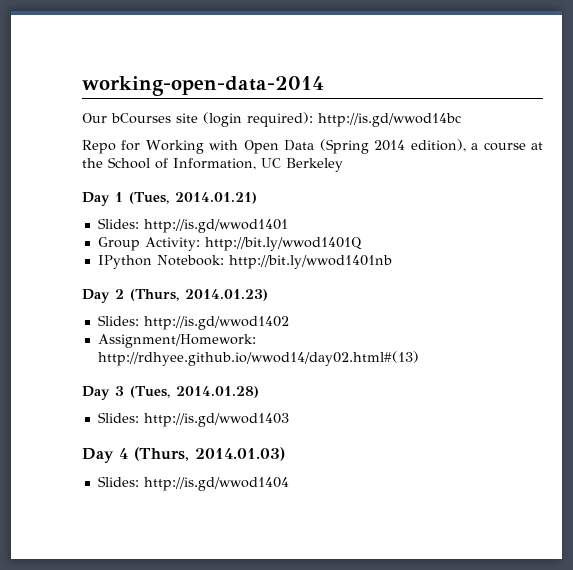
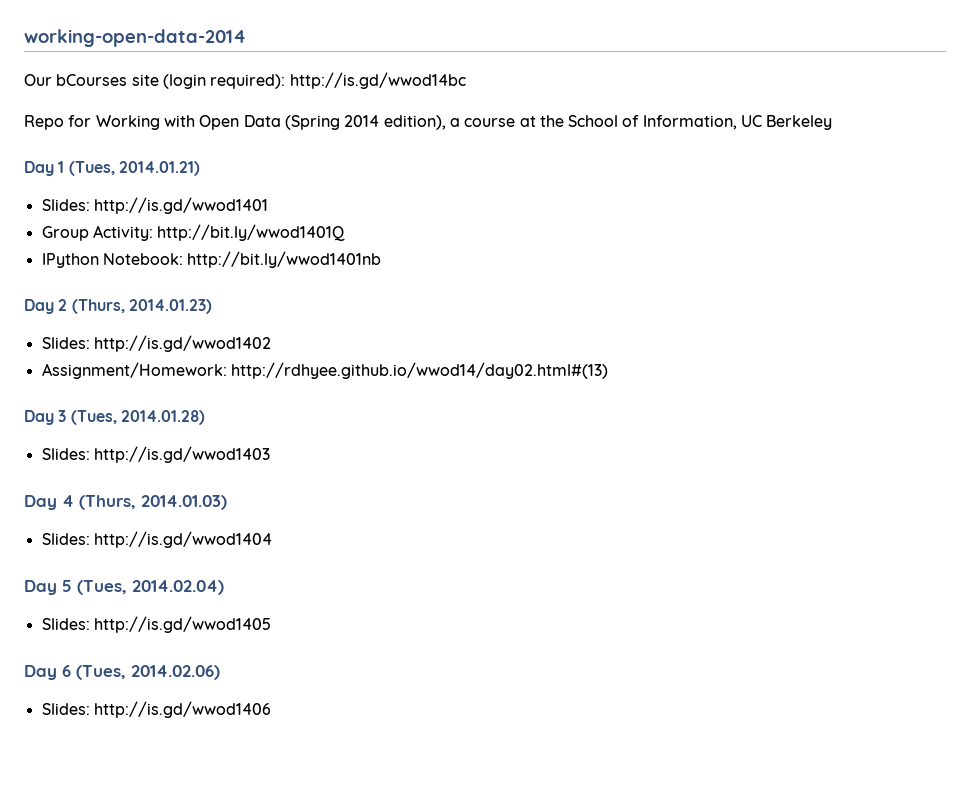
+ Day 5 (Tues, 2014.02.04)
+ Slides: http://is.gd/wwod1405
+ Day 6 (Tues, 2014.02.06)
+ Slides: http://is.gd/wwod1406

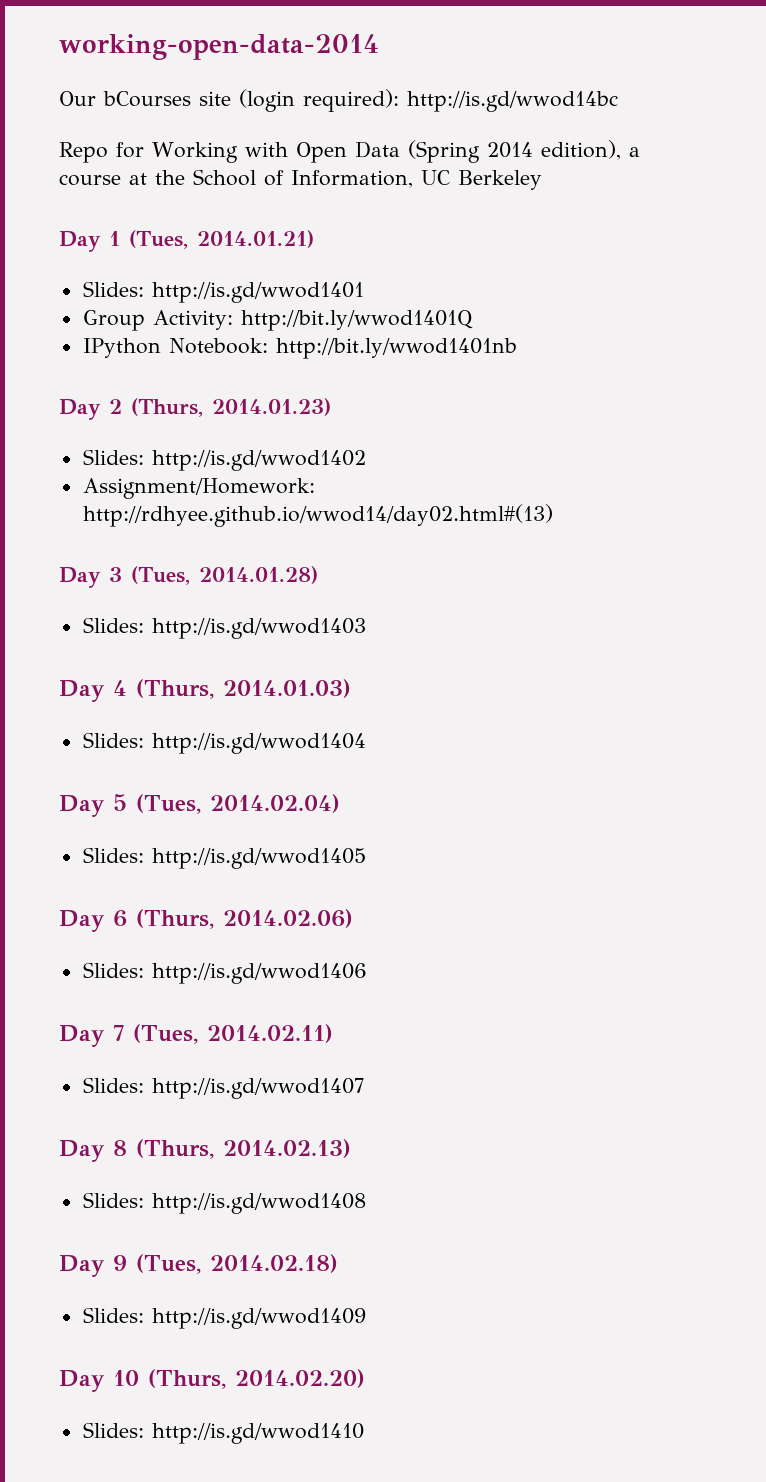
- Day 6 (Tues, 2014.02.06)
+ Day 6 (Thurs, 2014.02.06)
+ Day 7 (Tues, 2014.02.11)
+ Slides: http://is.gd/wwod1407
+ Day 8 (Thurs, 2014.02.13)
+ Slides: http://is.gd/wwod1408
+ Day 9 (Tues, 2014.02.18)
+ Slides: http://is.gd/wwod1409
+ Day 10 (Thurs, 2014.02.20)
+ Slides: http://is.gd/wwod1410

